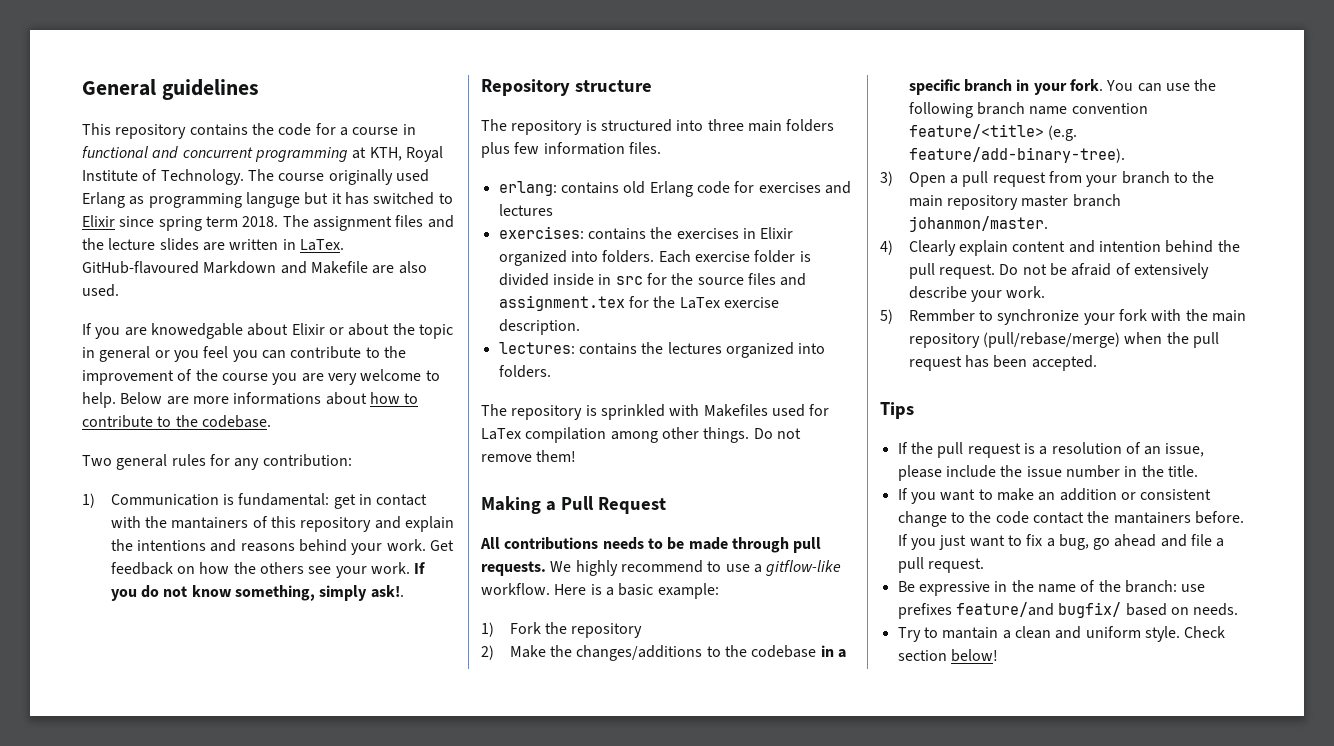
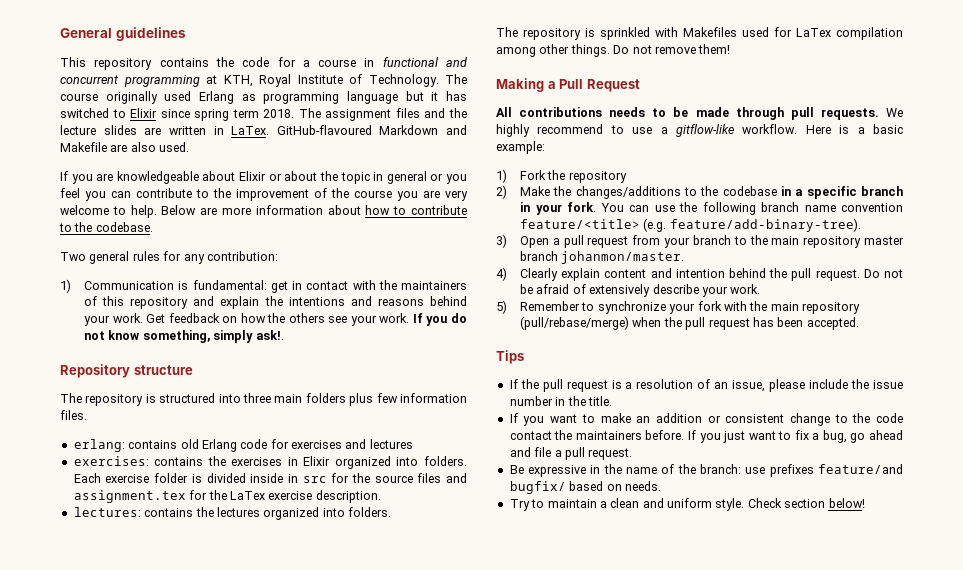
- The course originally used Erlang as programming languge but it has switched to Elixir since spring term 2018.
+ The course originally used Erlang as programming language but it has switched to Elixir since spring term 2018.
- If you are knowedgable about Elixir or about the topic in general or you feel you can contribute to the improvement of the course you are very welcome to help.
+ If you are knowledgeable about Elixir or about the topic in general or you feel you can contribute to the improvement of the course you are very welcome to help.
- Below are more informations about how to contribute to the codebase.
+ Below are more information about how to contribute to the codebase.
- 1) Communication is fundamental: get in contact with the mantainers of this repository and explain the intentions and reasons behind your work.
+ 1) Communication is fundamental: get in contact with the maintainers of this repository and explain the intentions and reasons behind your work.
- 5) Remmber to synchronize your fork with the main repository (pull/rebase/merge) when the pull request has been accepted.
+ 5) Remember to synchronize your fork with the main repository (pull/rebase/merge) when the pull request has been accepted.
- If you want to make an addition or consistent change to the code contact the mantainers before.
+ If you want to make an addition or consistent change to the code contact the maintainers before.
- Try to mantain a clean and uniform style.
+ Try to maintain a clean and uniform style.

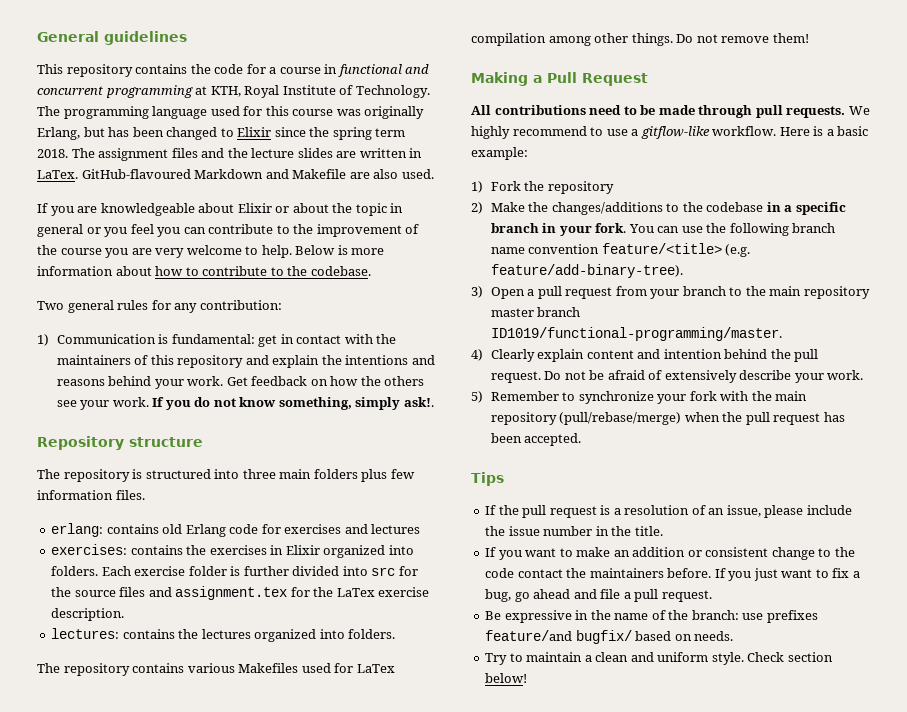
- The course originally used Erlang as programming language but it has switched to Elixir since spring term 2018.
+ The programming language used for this course was originally Erlang, but has been changed to Elixir since the spring term 2018.
- Below are more information about how to contribute to the codebase.
+ Below is more information about how to contribute to the codebase.
- Each exercise folder is divided inside in src for the source files and assignment.tex for the LaTex exercise description.
+ Each exercise folder is further divided into src for the source files and assignment.tex for the LaTex exercise description.
- The repository is sprinkled with Makefiles used for LaTex compilation among other things.
+ The repository contains various Makefiles used for LaTex compilation among other things.
- All contributions needs to be made through pull requests.
+ All contributions need to be made through pull requests.
- 3) Open a pull request from your branch to the main repository master branch johanmon/master.
+ 3) Open a pull request from your branch to the main repository master branch ID1019/functional-programming/master.

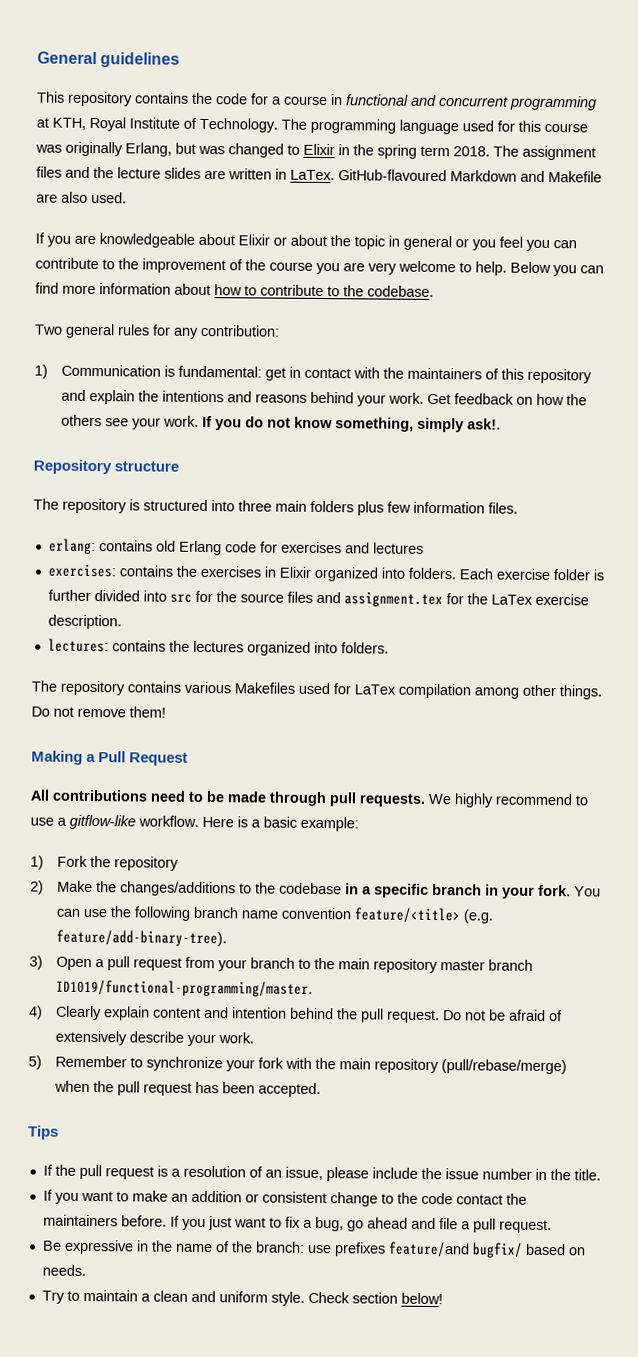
- The programming language used for this course was originally Erlang, but has been changed to Elixir since the spring term 2018.
+ The programming language used for this course was originally Erlang, but was changed to Elixir in the spring term 2018.
- Below is more information about how to contribute to the codebase.
+ Below you can find more information about how to contribute to the codebase.

